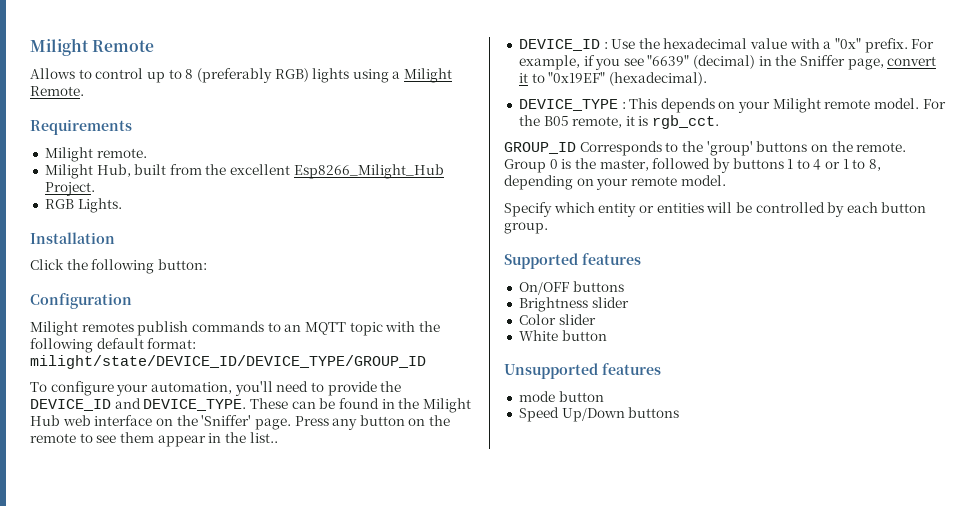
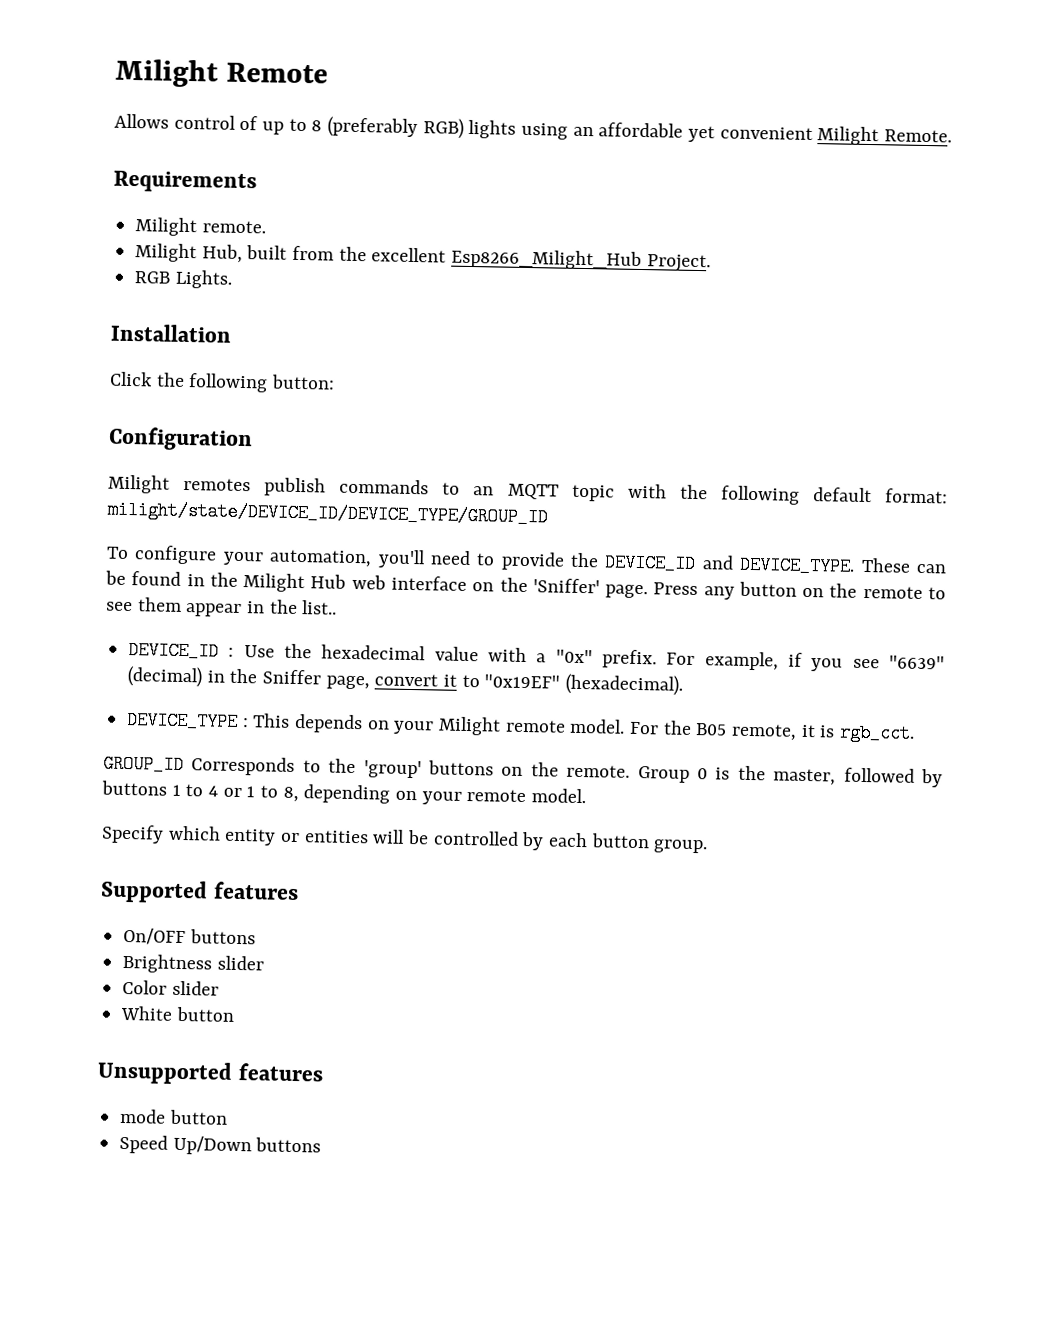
- Allows to control up to 8 (preferably RGB) lights using a Milight Remote.
+ Allows control of up to 8 (preferably RGB) lights using an affordable yet convenient Milight Remote.

